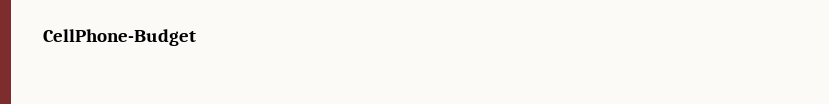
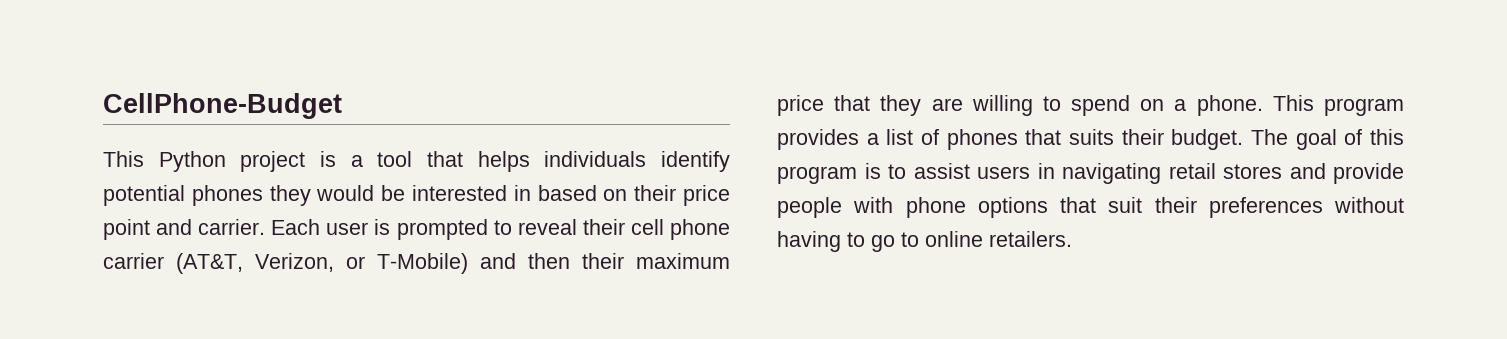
+ This Python project is a tool that helps individuals identify potential phones they would be interested in based on their price point and carrier. Each user is prompted to reveal their cell phone carrier (AT&T, Verizon, or T-Mobile) and then their maximum price that they are willing to spend on a phone. This program provides a list of phones that suits their budget. The goal of this program is to assist users in navigating retail stores and provide people with phone options that suit their preferences without having to go to online retailers.

